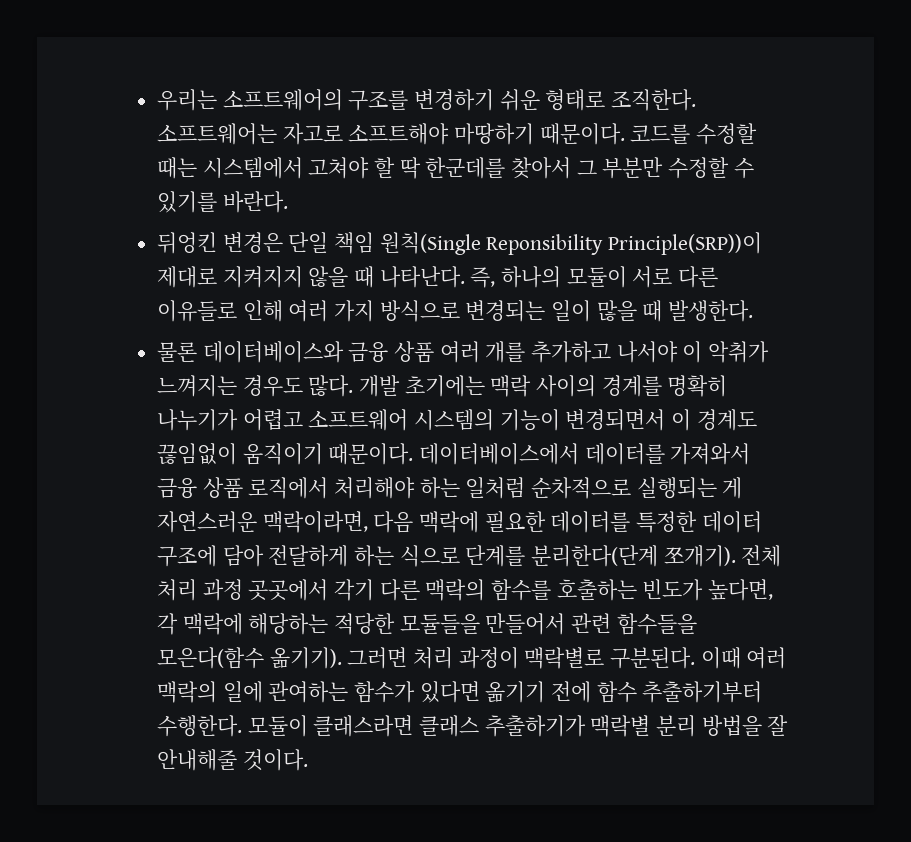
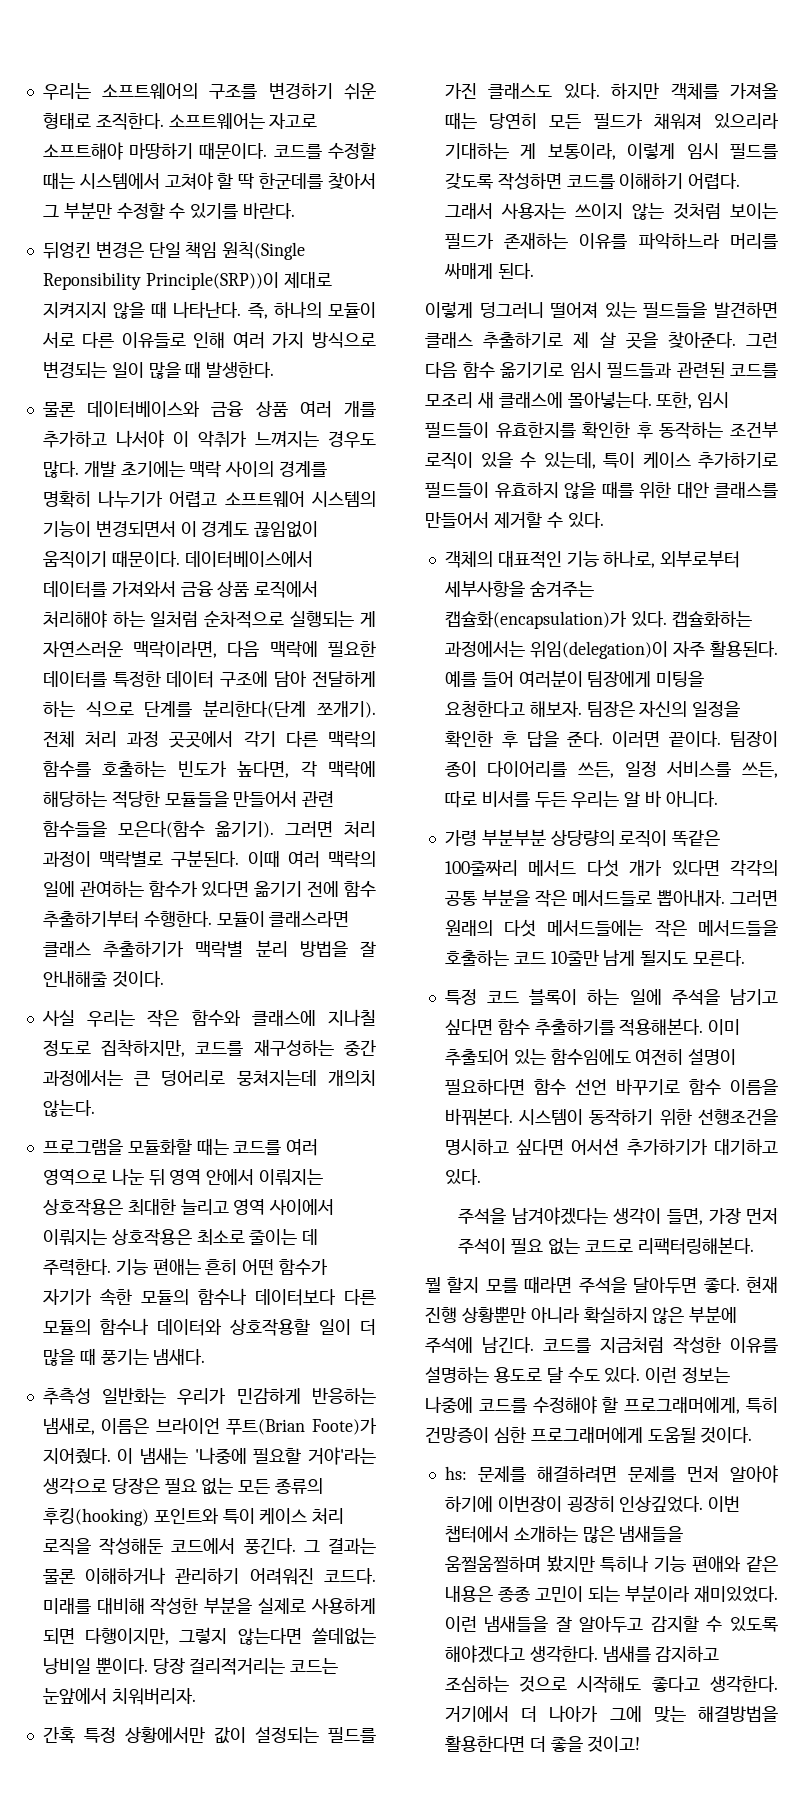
+ 사실 우리는 작은 함수와 클래스에 지나칠 정도로 집착하지만, 코드를 재구성하는 중간 과정에서는 큰 덩어리로 뭉쳐지는데 개의치 않는다.
+ 프로그램을 모듈화할 때는 코드를 여러 영역으로 나눈 뒤 영역 안에서 이뤄지는 상호작용은 최대한 늘리고 영역 사이에서 이뤄지는 상호작용은 최소로 줄이는 데 주력한다. 기능 편애는 흔히 어떤 함수가 자기가 속한 모듈의 함수나 데이터보다 다른 모듈의 함수나 데이터와 상호작용할 일이 더 많을 때 풍기는 냄새다.
+ 추측성 일반화는 우리가 민감하게 반응하는 냄새로, 이름은 브라이언 푸트(Brian Foote)가 지어줬다. 이 냄새는 '나중에 필요할 거야'라는 생각으로 당장은 필요 없는 모든 종류의 후킹(hooking) 포인트와 특이 케이스 처리 로직을 작성해둔 코드에서 풍긴다. 그 결과는 물론 이해하거나 관리하기 어려워진 코드다. 미래를 대비해 작성한 부분을 실제로 사용하게 되면 다행이지만, 그렇지 않는다면 쓸데없는 낭비일 뿐이다. 당장 걸리적거리는 코드는 눈앞에서 치워버리자.
+ 간혹 특정 상황에서만 값이 설정되는 필드를 가진 클래스도 있다. 하지만 객체를 가져올 때는 당연히 모든 필드가 채워져 있으리라 기대하는 게 보통이라, 이렇게 임시 필드를 갖도록 작성하면 코드를 이해하기 어렵다. 그래서 사용자는 쓰이지 않는 것처럼 보이는 필드가 존재하는 이유를 파악하느라 머리를 싸매게 된다.
+ 이렇게 덩그러니 떨어져 있는 필드들을 발견하면 클래스 추출하기로 제 살 곳을 찾아준다. 그런 다음 함수 옮기기로 임시 필드들과 관련된 코드를 모조리 새 클래스에 몰아넣는다. 또한, 임시 필드들이 유효한지를 확인한 후 동작하는 조건부 로직이 있을 수 있는데, 특이 케이스 추가하기로 필드들이 유효하지 않을 때를 위한 대안 클래스를 만들어서 제거할 수 있다.
+ 객체의 대표적인 기능 하나로, 외부로부터 세부사항을 숨겨주는 캡슐화(encapsulation)가 있다. 캡슐화하는 과정에서는 위임(delegation)이 자주 활용된다. 예를 들어 여러분이 팀장에게 미팅을 요청한다고 해보자. 팀장은 자신의 일정을 확인한 후 답을 준다. 이러면 끝이다. 팀장이 종이 다이어리를 쓰든, 일정 서비스를 쓰든, 따로 비서를 두든 우리는 알 바 아니다.
+ 가령 부분부분 상당량의 로직이 똑같은 100줄짜리 메서드 다섯 개가 있다면 각각의 공통 부분을 작은 메서드들로 뽑아내자. 그러면 원래의 다섯 메서드들에는 작은 메서드들을 호출하는 코드 10줄만 남게 될지도 모른다.
+ 특정 코드 블록이 하는 일에 주석을 남기고 싶다면 함수 추출하기를 적용해본다. 이미 추출되어 있는 함수임에도 여전히 설명이 필요하다면 함수 선언 바꾸기로 함수 이름을 바꿔본다. 시스템이 동작하기 위한 선행조건을 명시하고 싶다면 어서션 추가하기가 대기하고 있다.
+ 주석을 남겨야겠다는 생각이 들면, 가장 먼저 주석이 필요 없는 코드로 리팩터링해본다.
+ 뭘 할지 모를 때라면 주석을 달아두면 좋다. 현재 진행 상황뿐만 아니라 확실하지 않은 부분에 주석에 남긴다. 코드를 지금처럼 작성한 이유를 설명하는 용도로 달 수도 있다. 이런 정보는 나중에 코드를 수정해야 할 프로그래머에게, 특히 건망증이 심한 프로그래머에게 도움될 것이다.
+ hs: 문제를 해결하려면 문제를 먼저 알아야 하기에 이번장이 굉장히 인상깊었다. 이번 챕터에서 소개하는 많은 냄새들을 움찔움찔하며 봤지만 특히나 기능 편애와 같은 내용은 종종 고민이 되는 부분이라 재미있었다. 이런 냄새들을 잘 알아두고 감지할 수 있도록 해야겠다고 생각한다. 냄새를 감지하고 조심하는 것으로 시작해도 좋다고 생각한다. 거기에서 더 나아가 그에 맞는 해결방법을 활용한다면 더 좋을 것이고!

